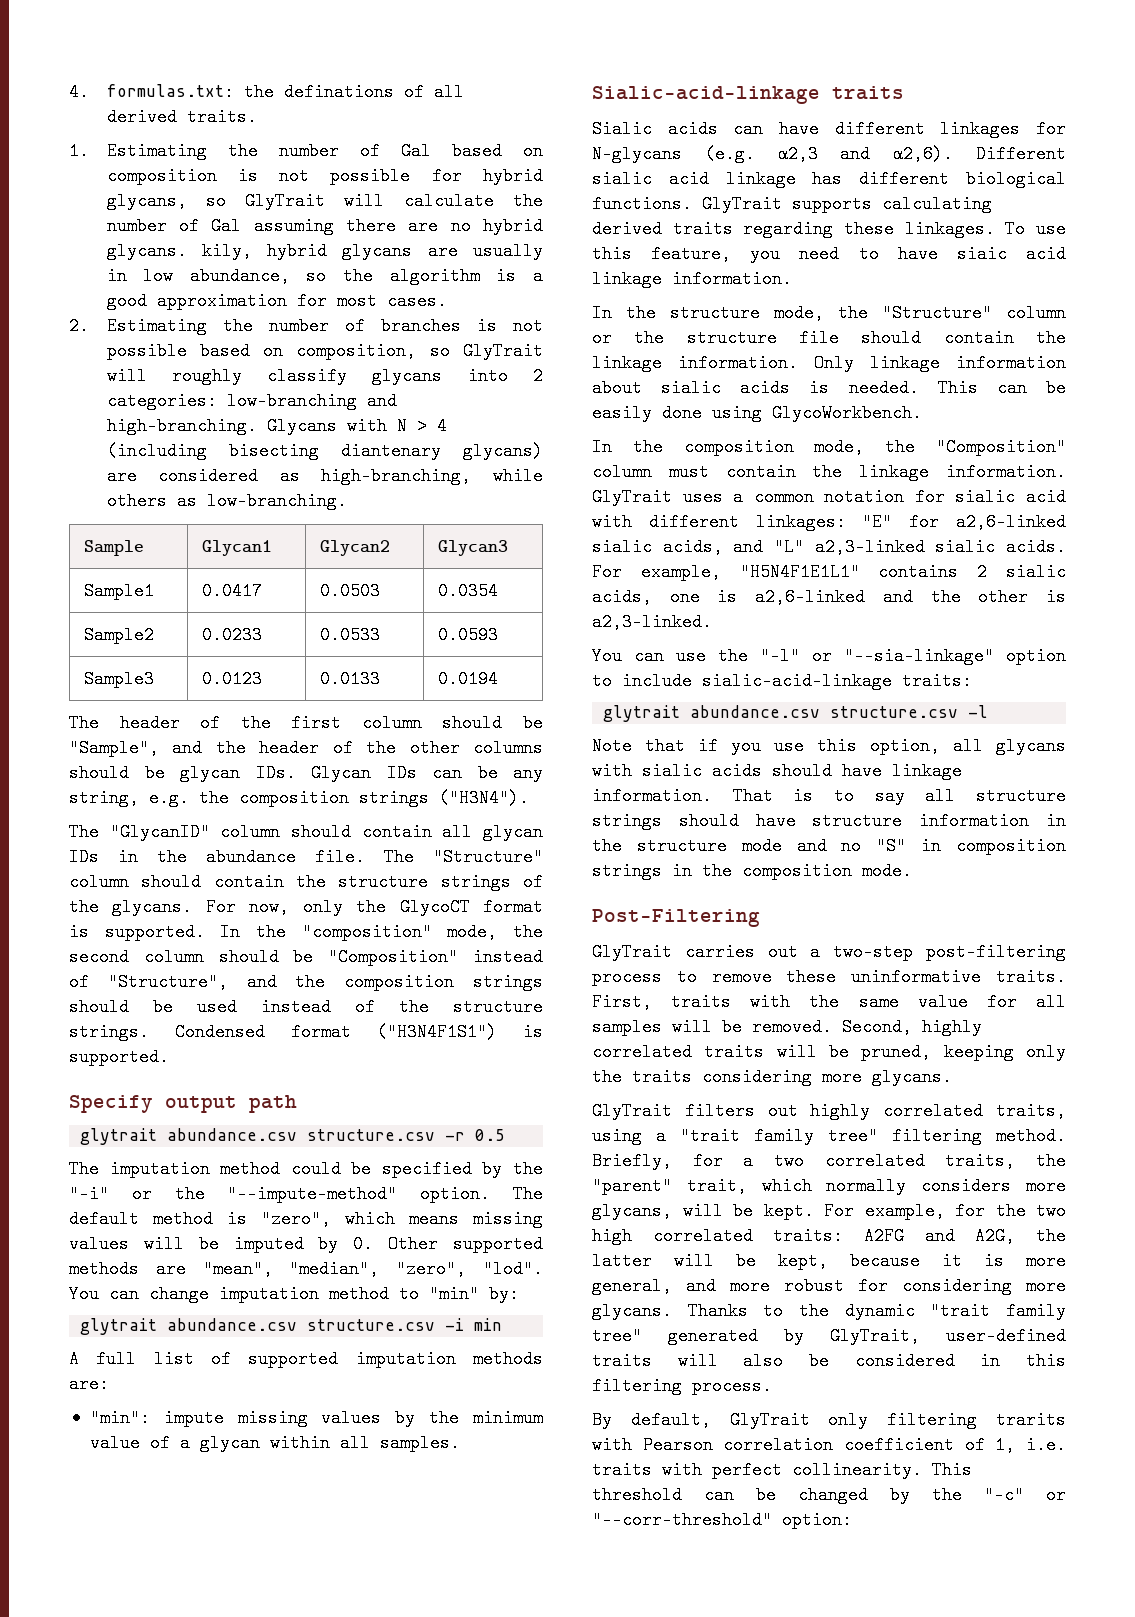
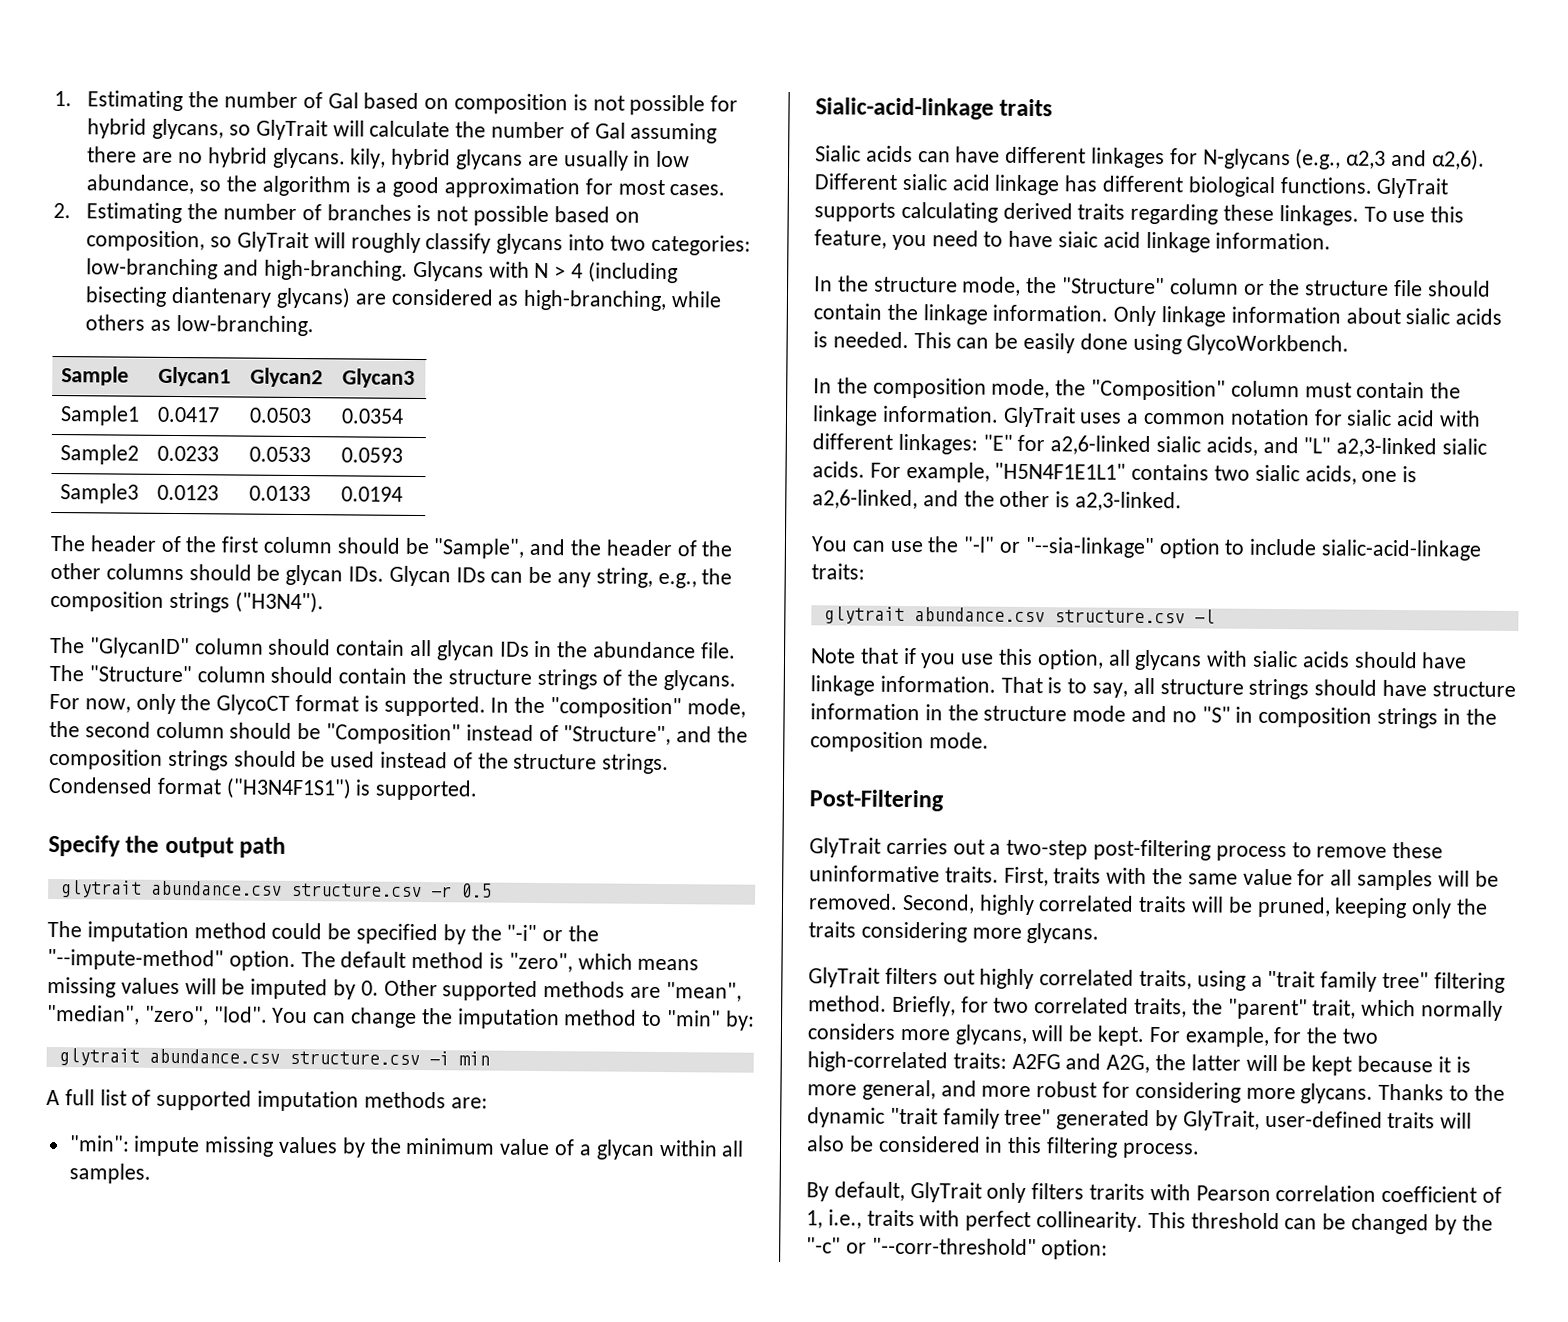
- 4. formulas.txt: the definations of all derived traits.
- 2. Estimating the number of branches is not possible based on composition, so GlyTrait will roughly classify glycans into 2 categories: low-branching and high-branching.
+ 2. Estimating the number of branches is not possible based on composition, so GlyTrait will roughly classify glycans into two categories: low-branching and high-branching.
- The header of the first column should be "Sample", and the header of the other columns should be glycan IDs. Glycan IDs can be any string, e.g. the composition strings ("H3N4").
+ The header of the first column should be "Sample", and the header of the other columns should be glycan IDs. Glycan IDs can be any string, e.g., the composition strings ("H3N4").
- Specify output path
+ Specify the output path
- You can change imputation method to "min" by:
+ You can change the imputation method to "min" by:
- Sialic acids can have different linkages for N-glycans (e.g. α2,3 and α2,6).
+ Sialic acids can have different linkages for N-glycans (e.g., α2,3 and α2,6).
- For example, "H5N4F1E1L1" contains 2 sialic acids, one is a2,6-linked and the other is a2,3-linked.
+ For example, "H5N4F1E1L1" contains two sialic acids, one is a2,6-linked, and the other is a2,3-linked.
- That is to say all structure strings should have structure information in the structure mode and no "S" in composition strings in the composition mode.
+ That is to say, all structure strings should have structure information in the structure mode and no "S" in composition strings in the composition mode.
- Briefly, for a two correlated traits, the "parent" trait, which normally considers more glycans, will be kept.
+ Briefly, for two correlated traits, the "parent" trait, which normally considers more glycans, will be kept.
- For example, for the two high correlated traits: A2FG and A2G, the latter will be kept, because it is more general, and more robust for considering more glycans.
+ For example, for the two high-correlated traits: A2FG and A2G, the latter will be kept because it is more general, and more robust for considering more glycans.
- By default, GlyTrait only filtering trarits with Pearson correlation coefficient of 1, i.e. traits with perfect collinearity.
+ By default, GlyTrait only filters trarits with Pearson correlation coefficient of 1, i.e., traits with perfect collinearity.

